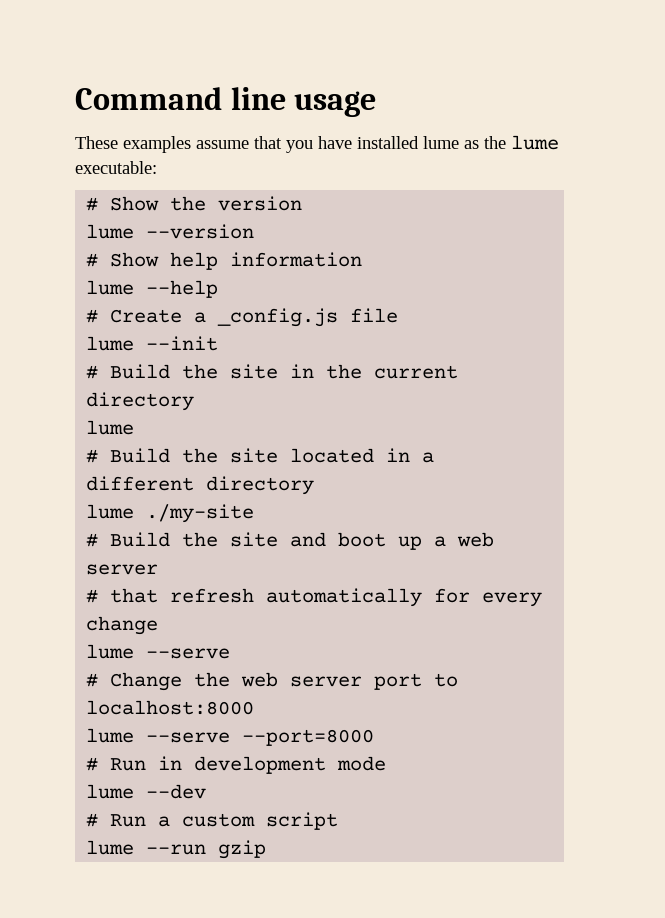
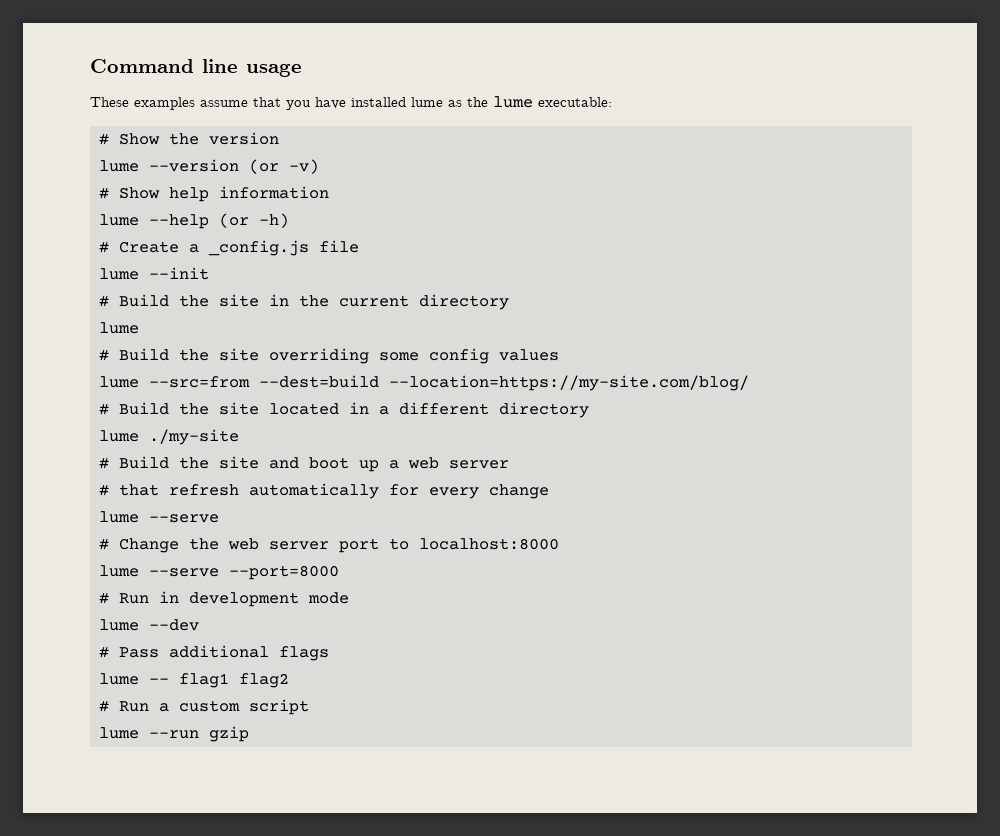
- lume --version
+ lume --version (or -v)
- lume --help
+ lume --help (or -h)
+ # Build the site overriding some config values
+ lume --src=from --dest=build --location=https://my-site.com/blog/
+ # Pass additional flags
+ lume -- flag1 flag2

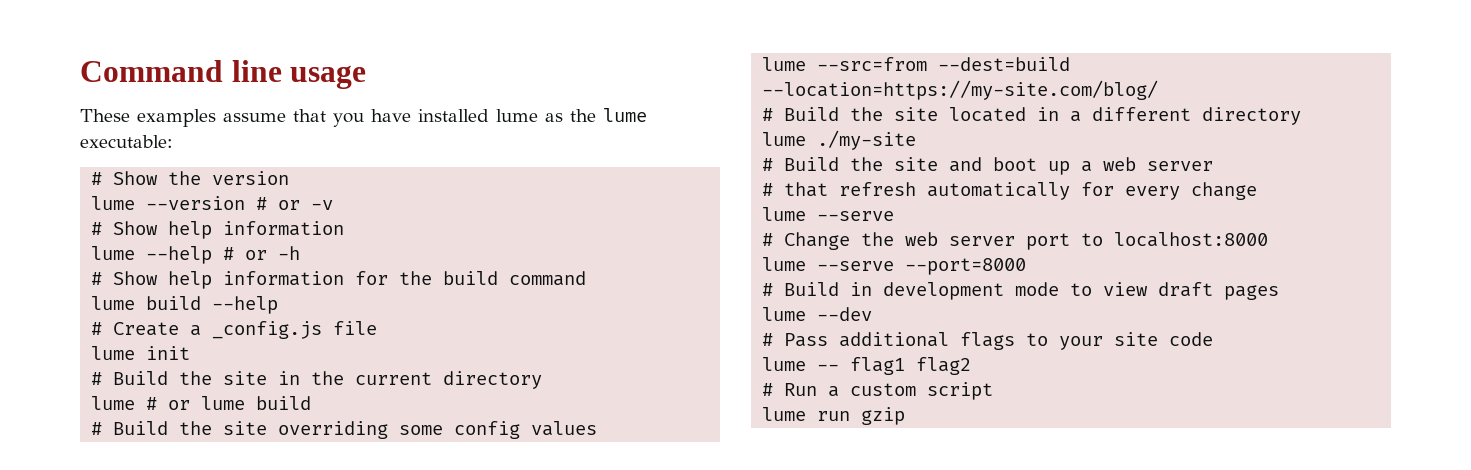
- lume --version (or -v)
+ lume --version # or -v
- lume --help (or -h)
+ lume --help # or -h
+ # Show help information for the build command
+ lume build --help
- lume --init
+ lume init
  # Build the site in the current directory
- lume
+ lume # or lume build
- # Run in development mode
+ # Build in development mode to view draft pages
- # Pass additional flags
+ # Pass additional flags to your site code
- lume --run gzip
+ lume run gzip

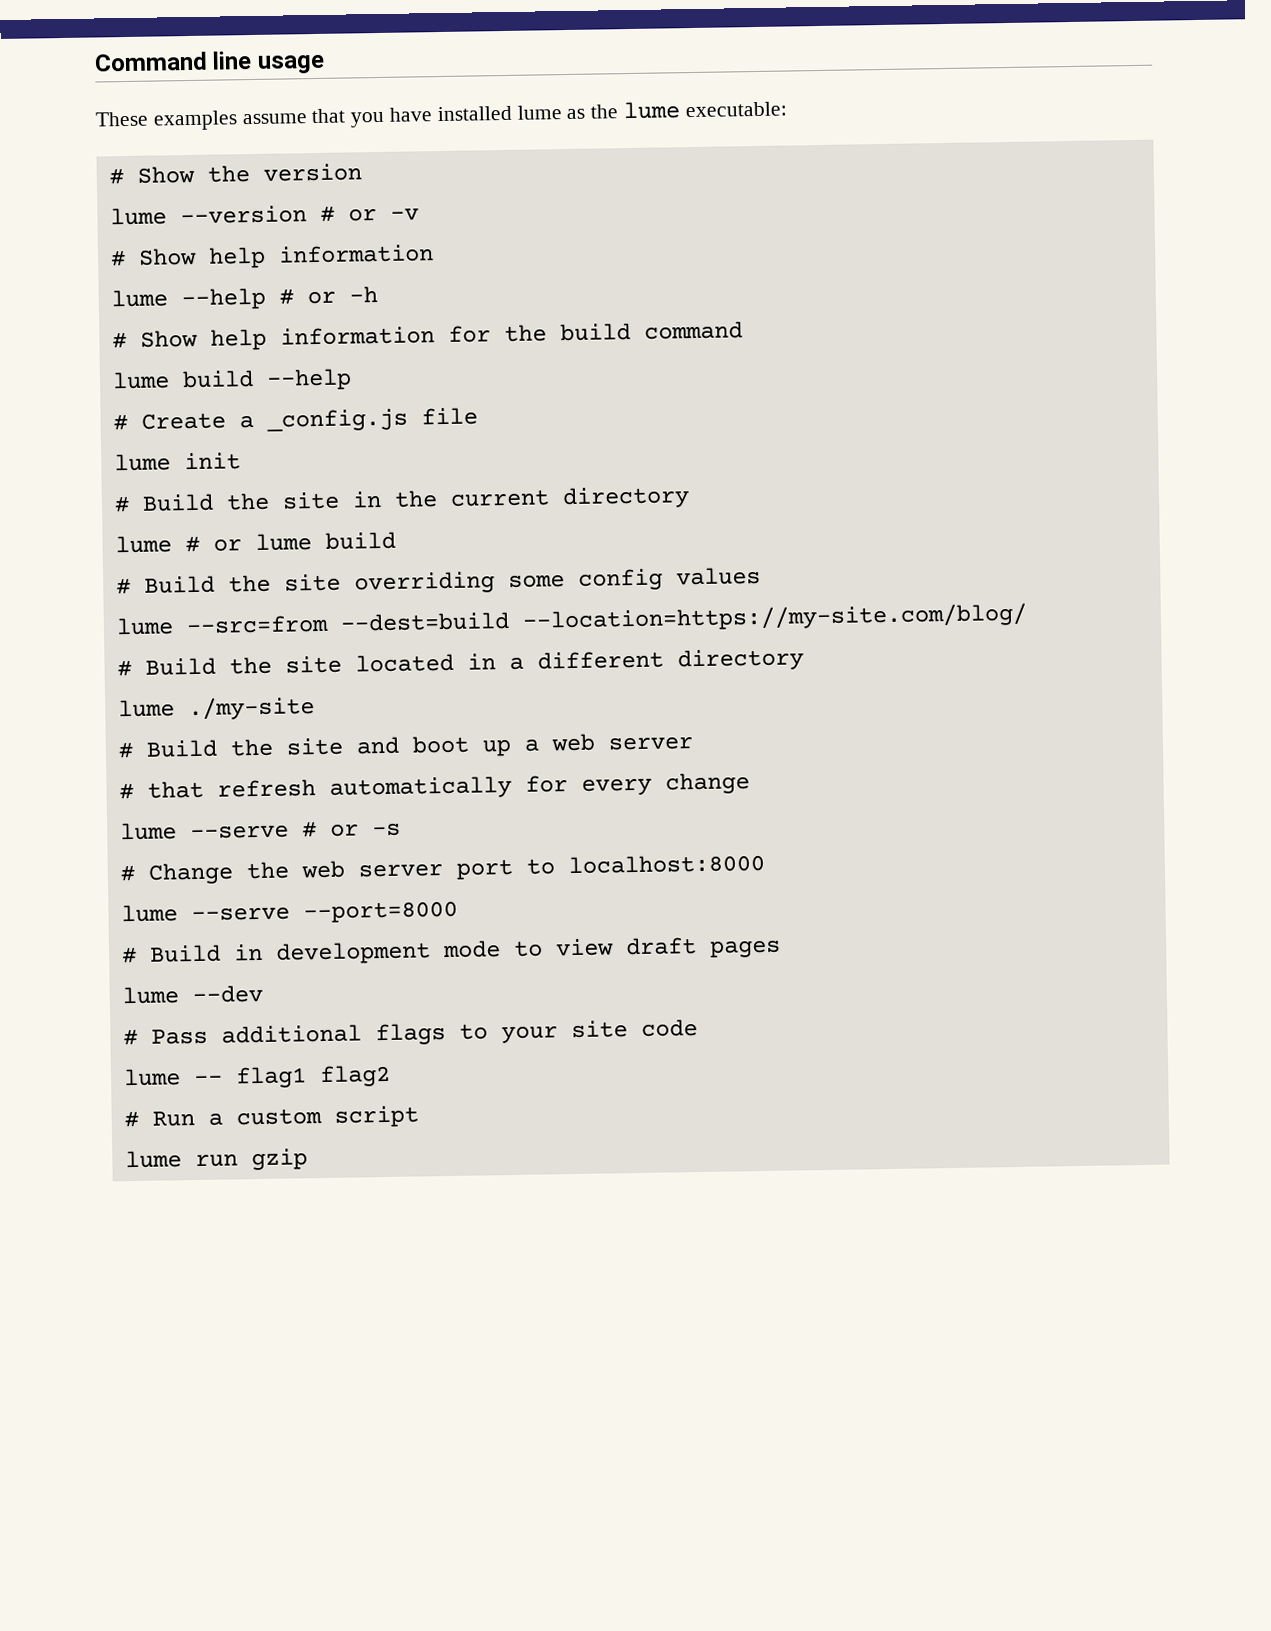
  # that refresh automatically for every change
- lume --serve
+ lume --serve # or -s

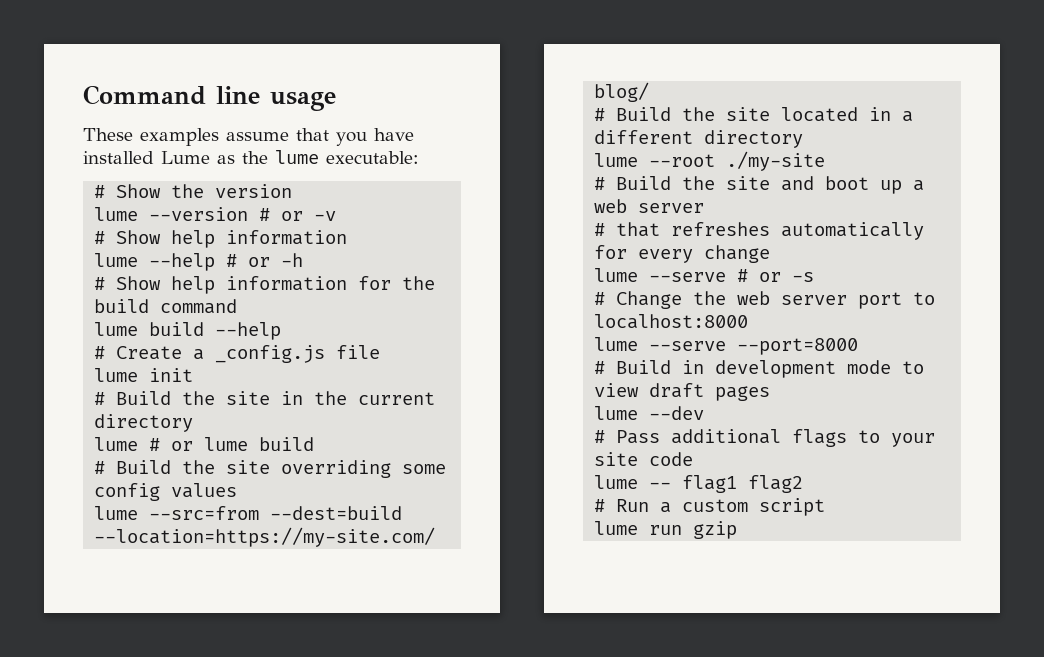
- These examples assume that you have installed lume as the lume executable:
+ These examples assume that you have installed Lume as the lume executable:
- lume ./my-site
+ lume --root ./my-site
- # that refresh automatically for every change
+ # that refreshes automatically for every change

